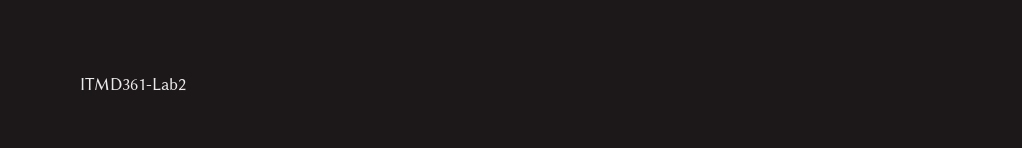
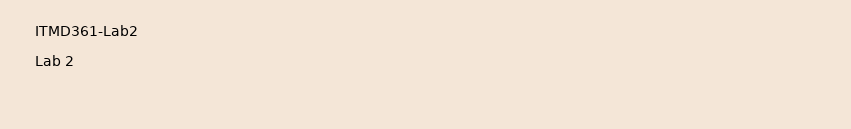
+ Lab 2

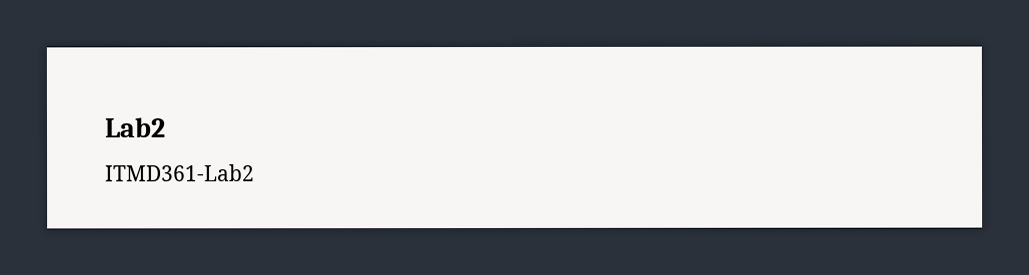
+ Lab2
- Lab 2

